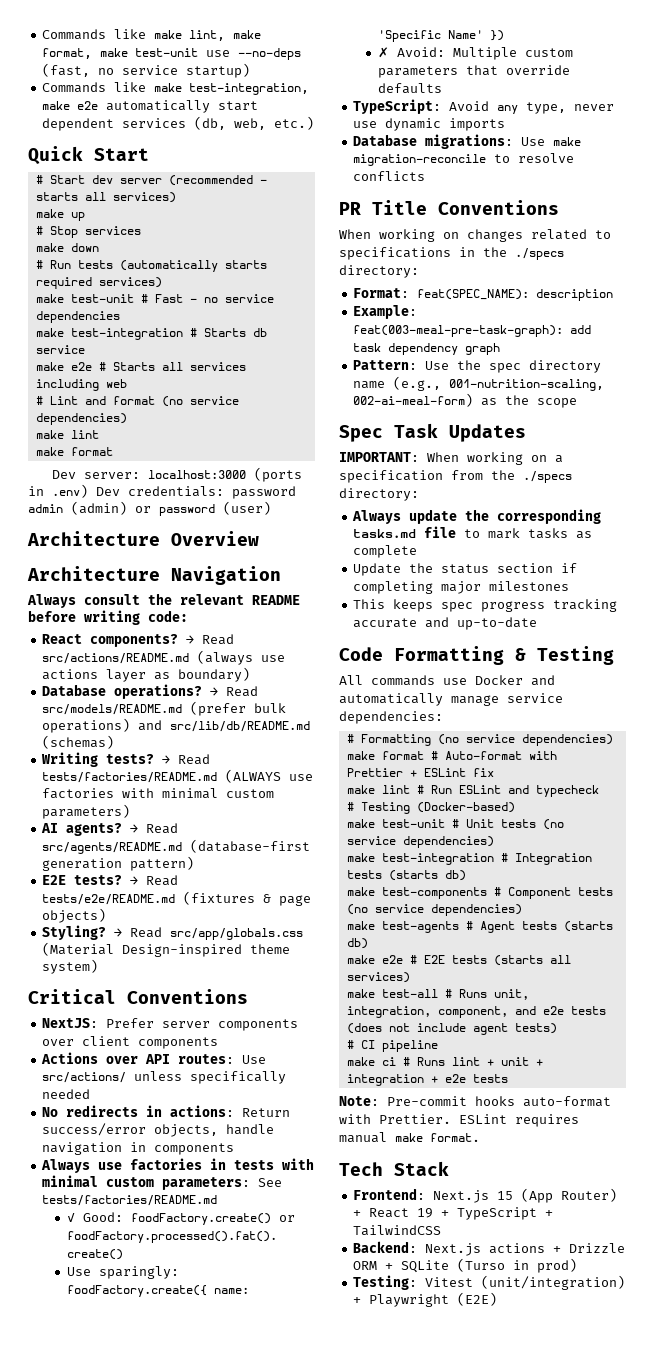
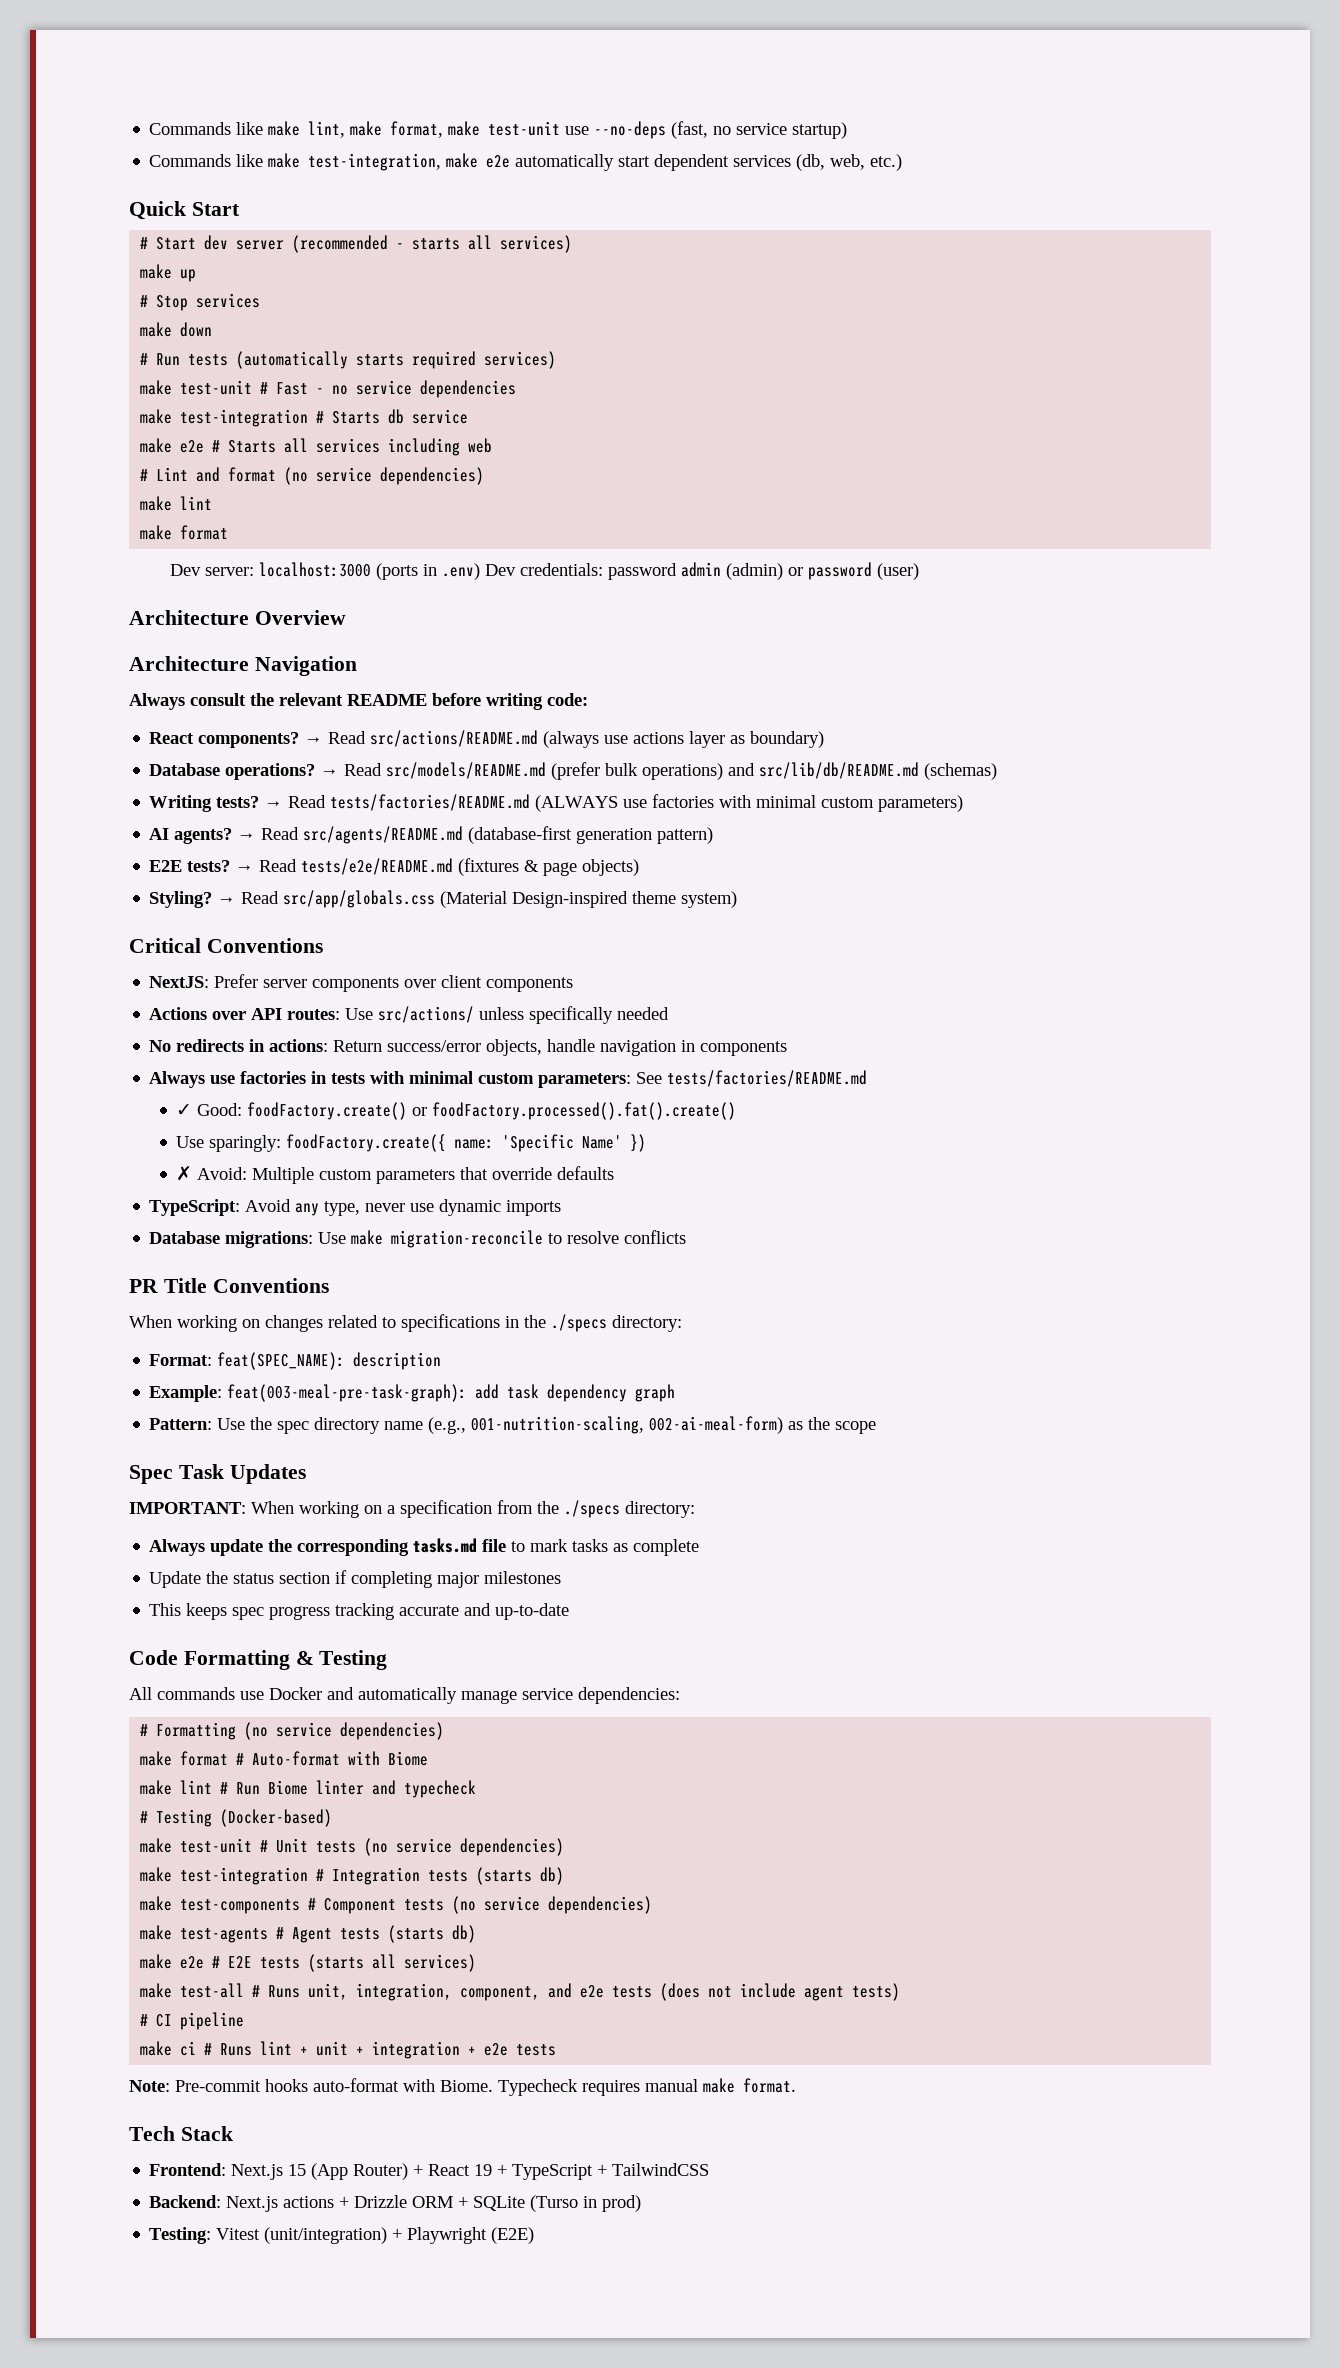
- make format # Auto-format with Prettier + ESLint fix
+ make format # Auto-format with Biome
- make lint # Run ESLint and typecheck
+ make lint # Run Biome linter and typecheck
- Note: Pre-commit hooks auto-format with Prettier. ESLint requires manual make format.
+ Note: Pre-commit hooks auto-format with Biome. Typecheck requires manual make format.

